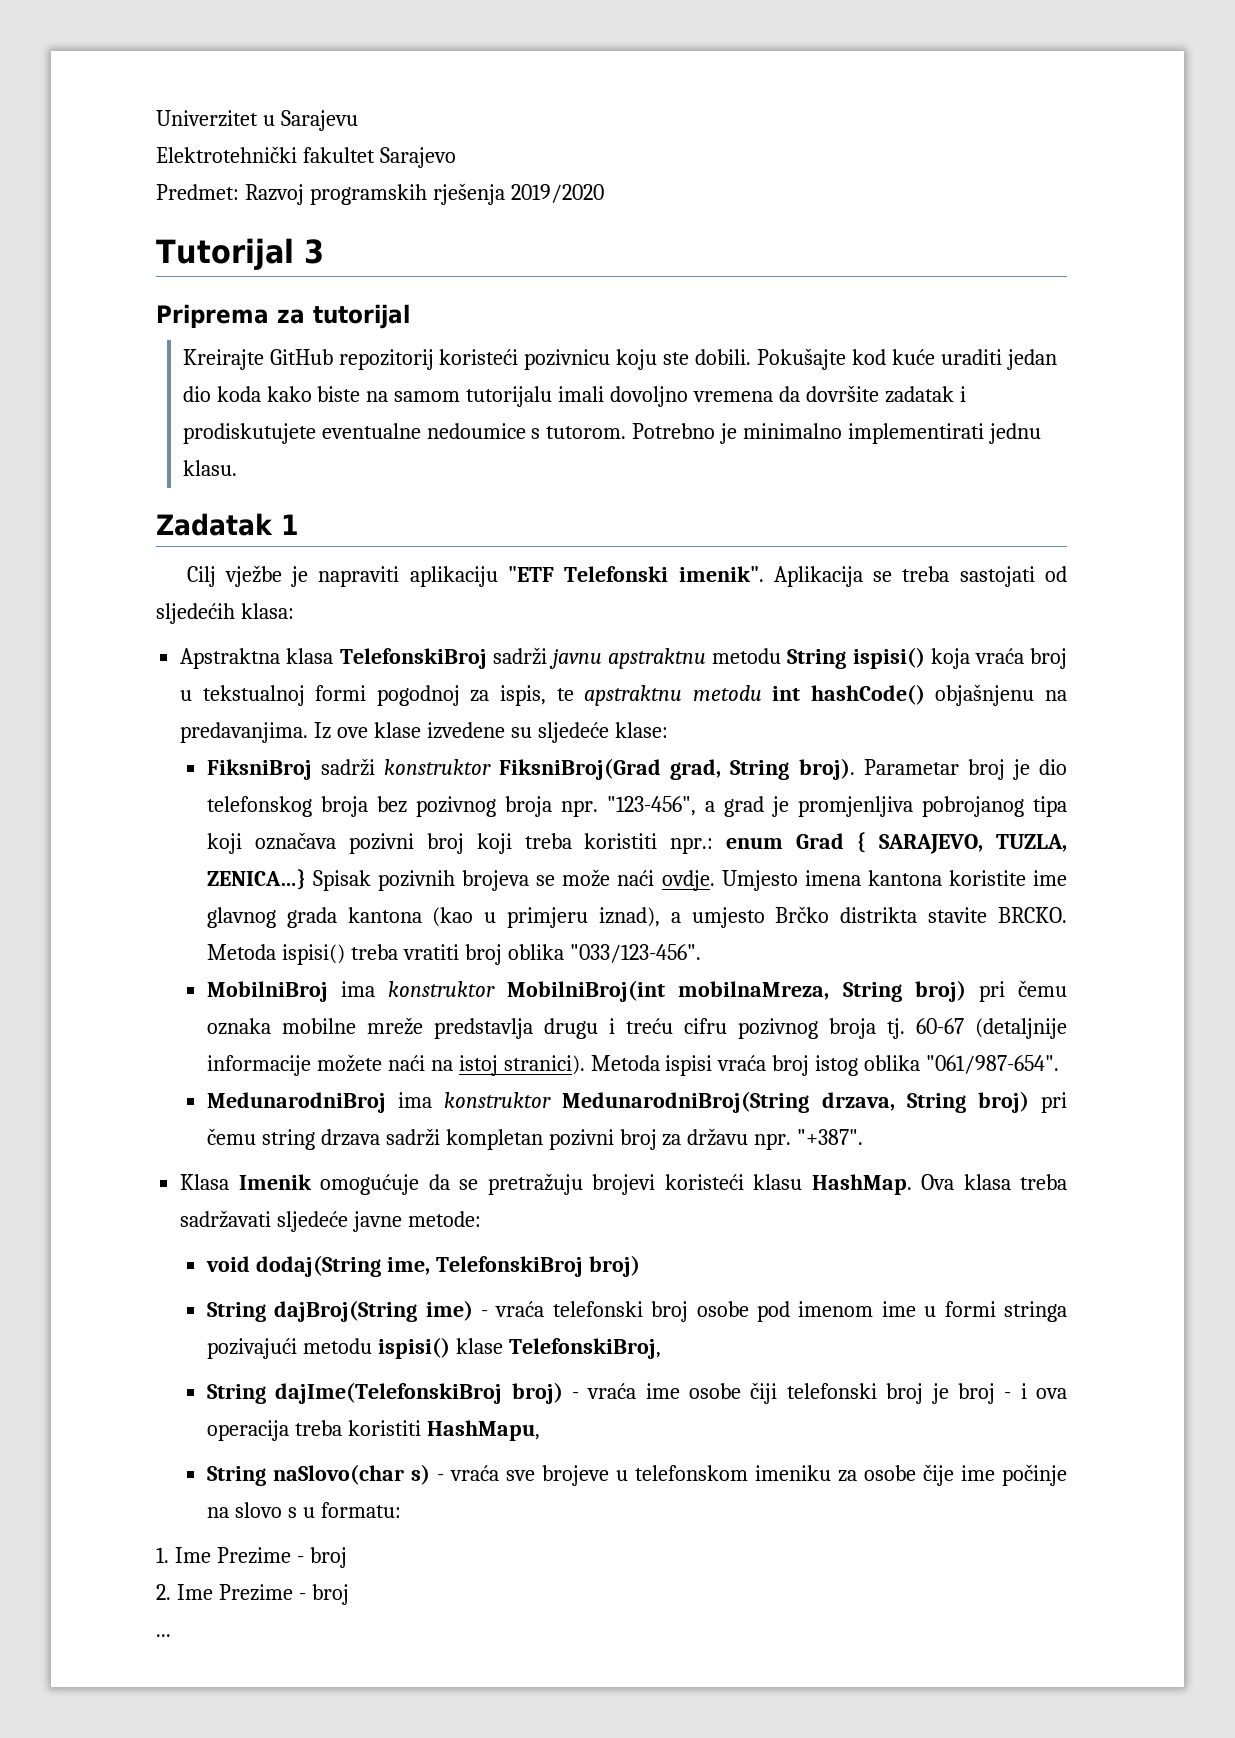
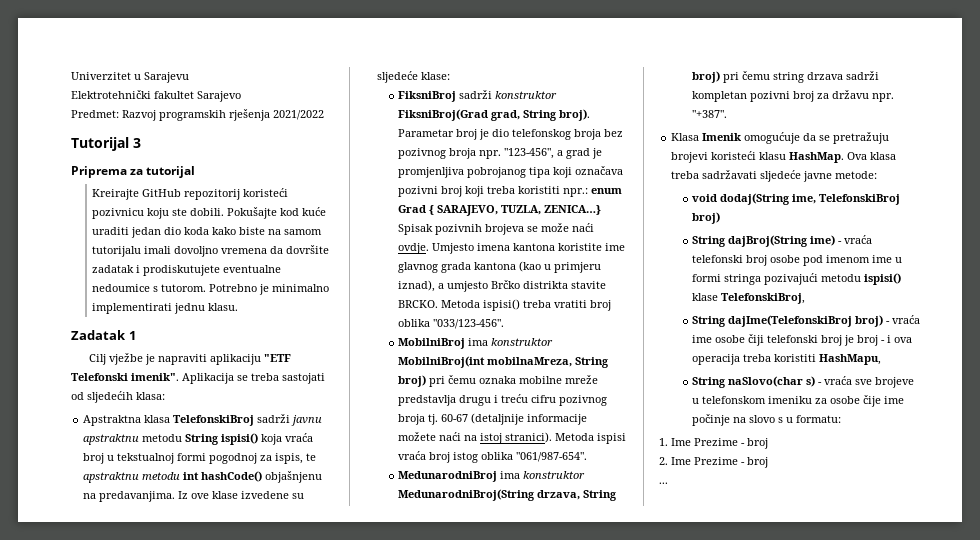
- Predmet: Razvoj programskih rješenja 2019/2020
+ Predmet: Razvoj programskih rješenja 2021/2022

